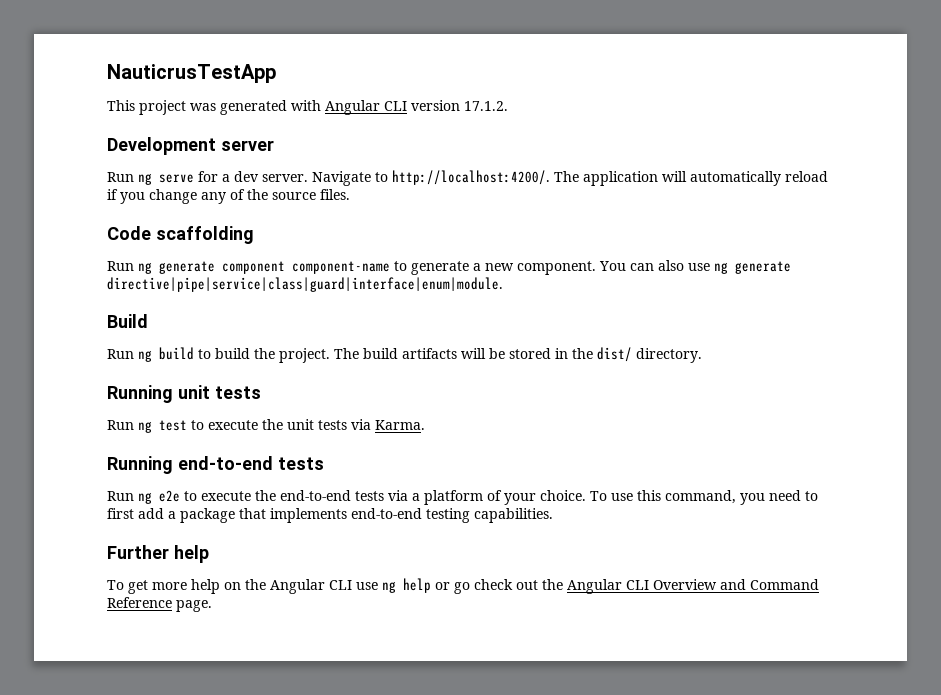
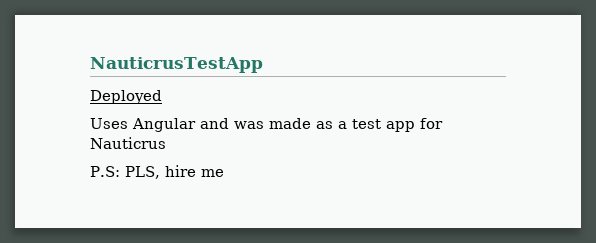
- This project was generated with Angular CLI version 17.1.2.
- Development server
- Run ng serve for a dev server. Navigate to http://localhost:4200/. The application will automatically reload if you change any of the source files.
- Code scaffolding
- Run ng generate component component-name to generate a new component. You can also use ng generate directive|pipe|service|class|guard|interface|enum|module.
- Build
- Run ng build to build the project. The build artifacts will be stored in the dist/ directory.
- Running unit tests
- Run ng test to execute the unit tests via Karma.
- Running end-to-end tests
- Run ng e2e to execute the end-to-end tests via a platform of your choice. To use this command, you need to first add a package that implements end-to-end testing capabilities.
- Further help
- To get more help on the Angular CLI use ng help or go check out the Angular CLI Overview and Command Reference page.
+ Deployed
+ Uses Angular and was made as a test app for Nauticrus
+ P.S: PLS, hire me

